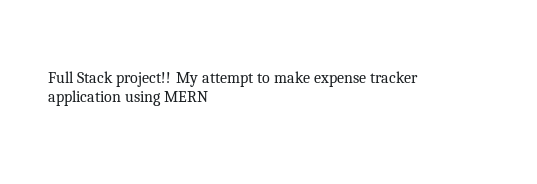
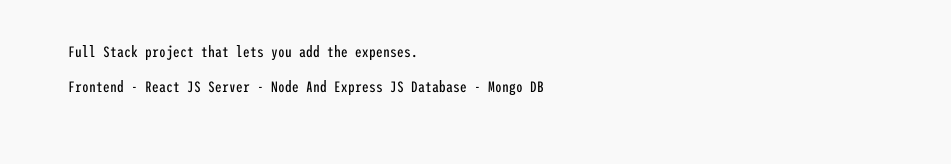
- Full Stack project!! My attempt to make expense tracker application using MERN
+ Full Stack project that lets you add the expenses.
+ Frontend - React JS Server - Node And Express JS Database - Mongo DB

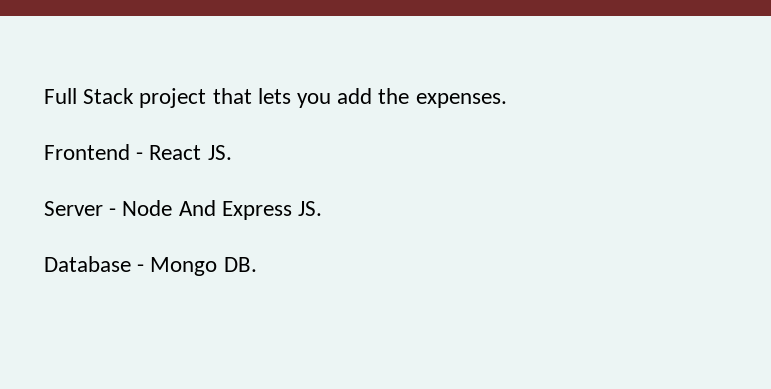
- Frontend - React JS Server - Node And Express JS Database - Mongo DB
+ Frontend - React JS.
+ Server - Node And Express JS.
+ Database - Mongo DB.

